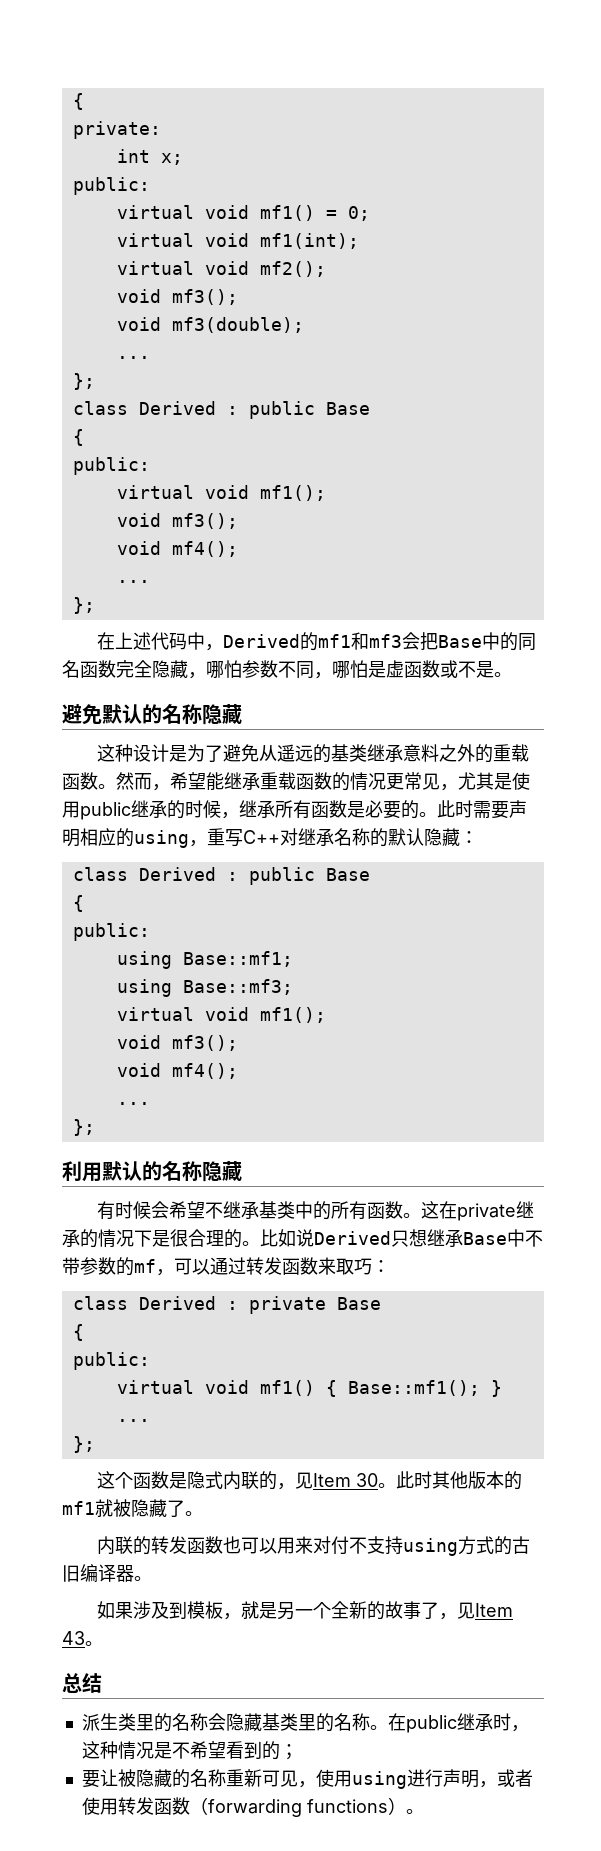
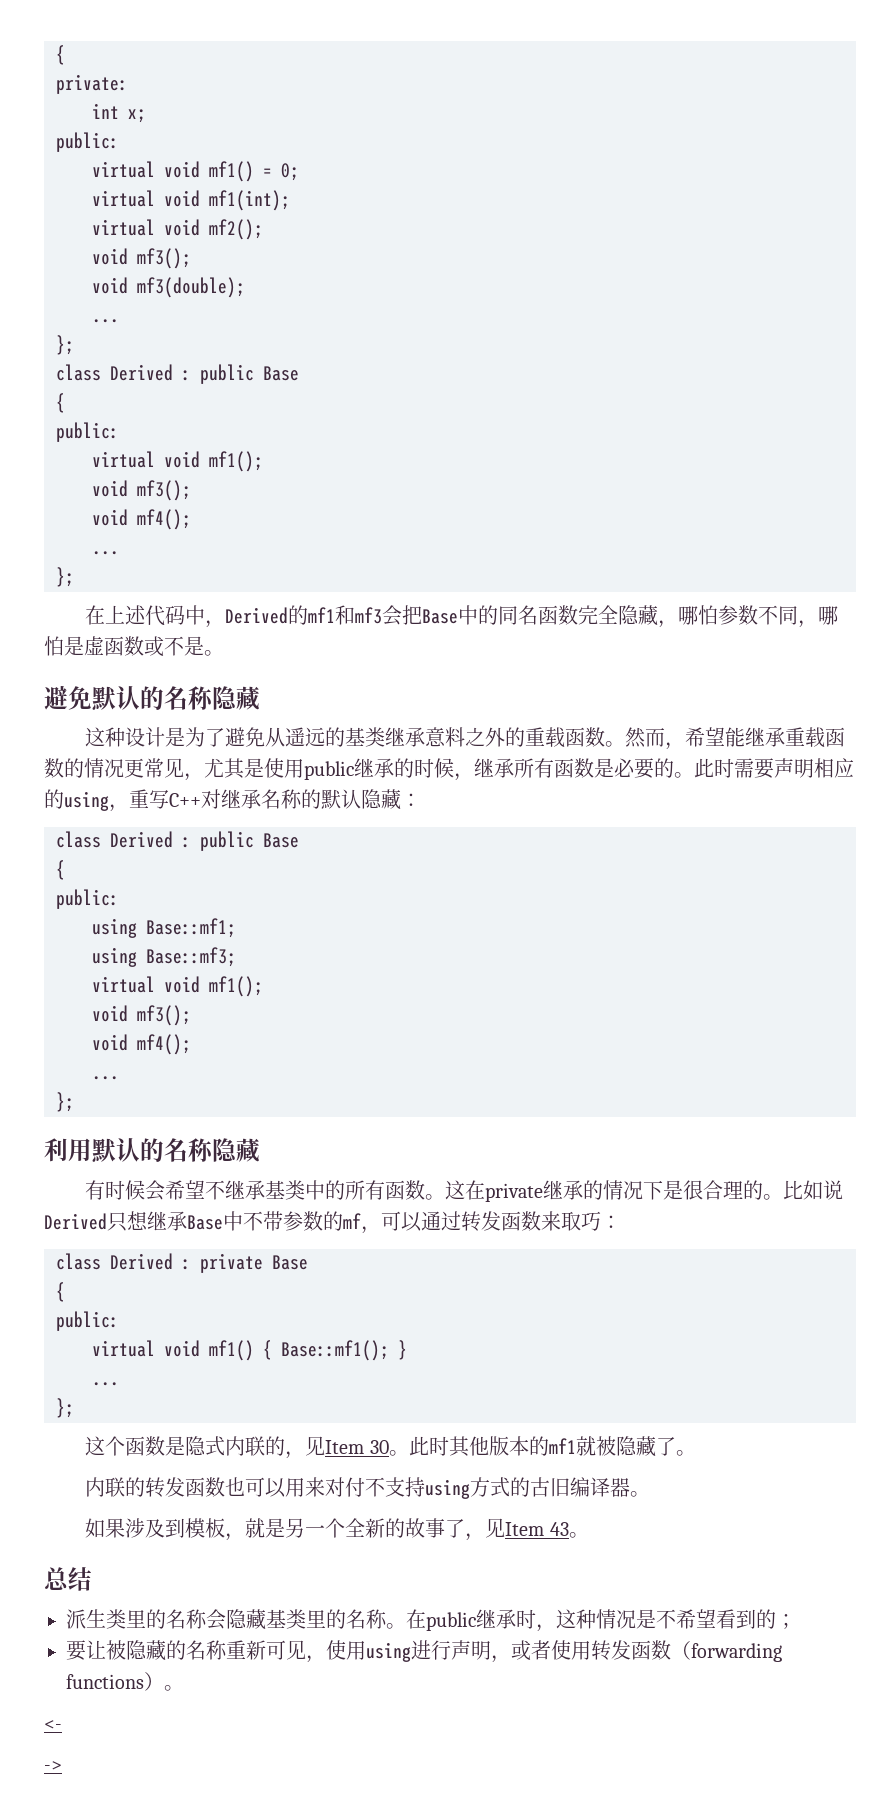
+ <-
+ ->

